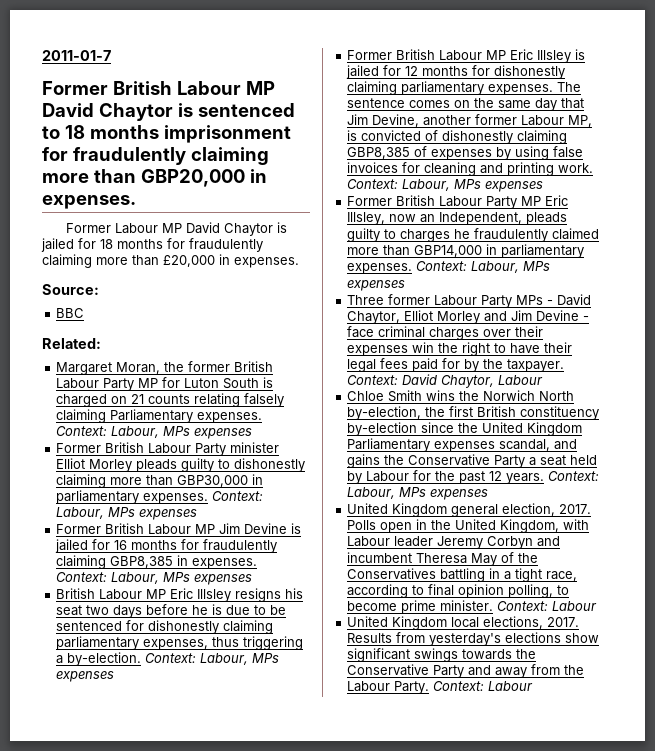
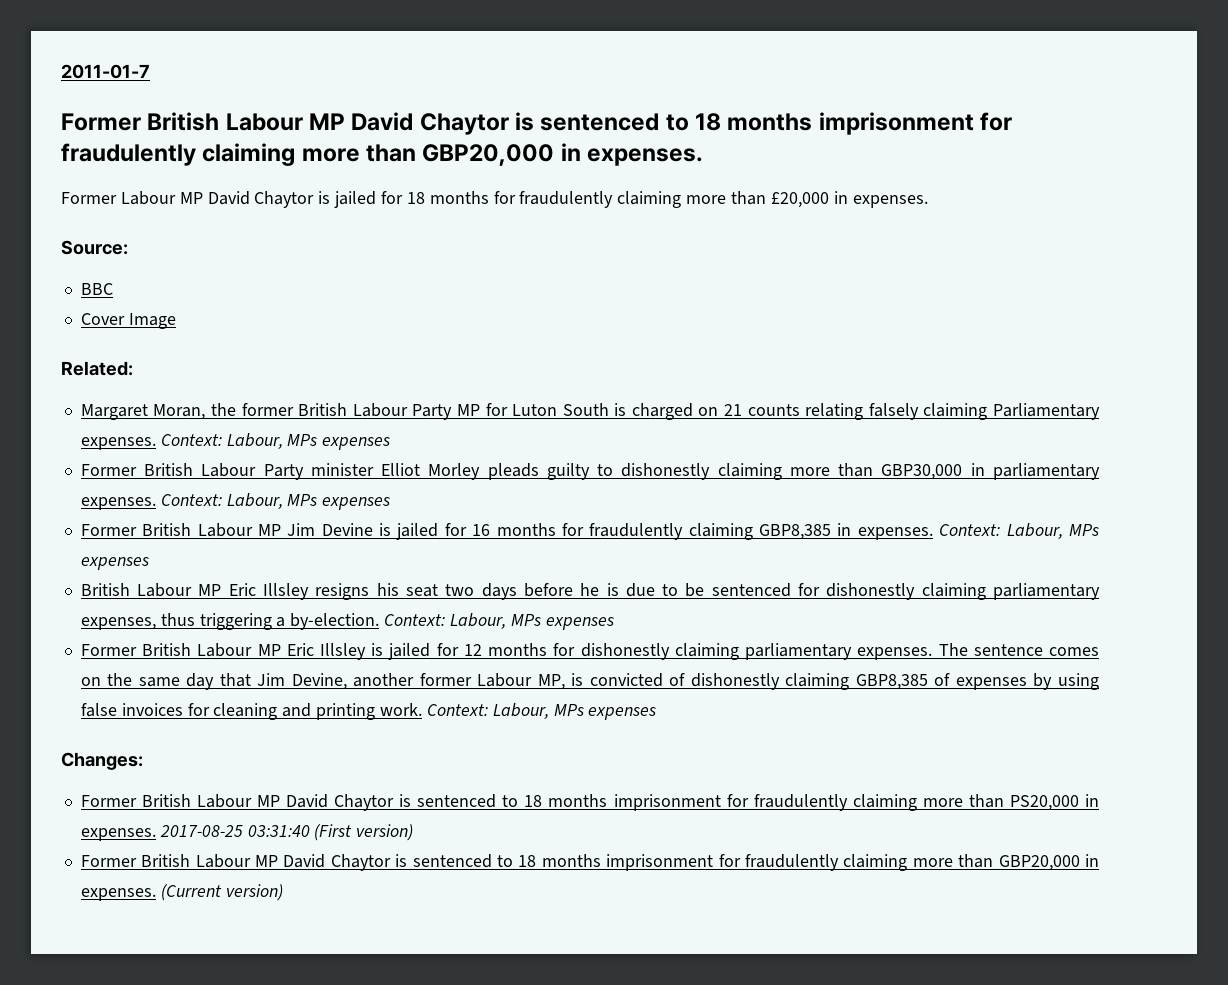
+ Cover Image
- Former British Labour Party MP Eric Illsley, now an Independent, pleads guilty to charges he fraudulently claimed more than GBP14,000 in parliamentary expenses. Context: Labour, MPs expenses
- Three former Labour Party MPs - David Chaytor, Elliot Morley and Jim Devine - face criminal charges over their expenses win the right to have their legal fees paid for by the taxpayer. Context: David Chaytor, Labour
- Chloe Smith wins the Norwich North by-election, the first British constituency by-election since the United Kingdom Parliamentary expenses scandal, and gains the Conservative Party a seat held by Labour for the past 12 years. Context: Labour, MPs expenses
- United Kingdom general election, 2017. Polls open in the United Kingdom, with Labour leader Jeremy Corbyn and incumbent Theresa May of the Conservatives battling in a tight race, according to final opinion polling, to become prime minister. Context: Labour
- United Kingdom local elections, 2017. Results from yesterday's elections show significant swings towards the Conservative Party and away from the Labour Party. Context: Labour
+ Changes:
+ Former British Labour MP David Chaytor is sentenced to 18 months imprisonment for fraudulently claiming more than PS20,000 in expenses. 2017-08-25 03:31:40 (First version)
+ Former British Labour MP David Chaytor is sentenced to 18 months imprisonment for fraudulently claiming more than GBP20,000 in expenses. (Current version)

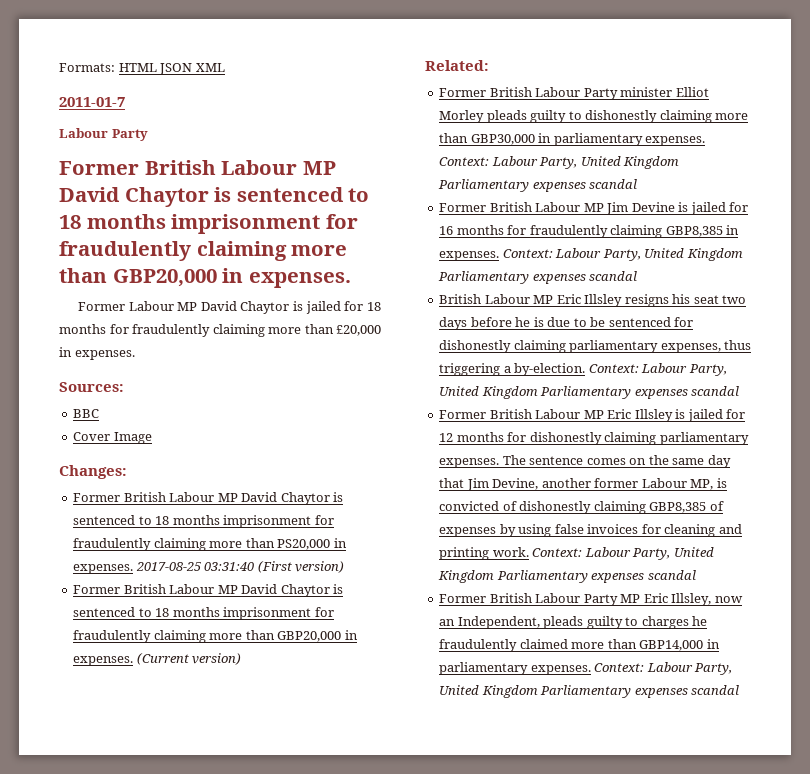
+ Formats: HTML JSON XML
  2011-01-7
+ Labour Party
- Source:
+ Sources:
- Related:
- Margaret Moran, the former British Labour Party MP for Luton South is charged on 21 counts relating falsely claiming Parliamentary expenses. Context: Labour, MPs expenses
- Former British Labour Party minister Elliot Morley pleads guilty to dishonestly claiming more than GBP30,000 in parliamentary expenses. Context: Labour, MPs expenses
- Former British Labour MP Jim Devine is jailed for 16 months for fraudulently claiming GBP8,385 in expenses. Context: Labour, MPs expenses
- British Labour MP Eric Illsley resigns his seat two days before he is due to be sentenced for dishonestly claiming parliamentary expenses, thus triggering a by-election. Context: Labour, MPs expenses
- Former British Labour MP Eric Illsley is jailed for 12 months for dishonestly claiming parliamentary expenses. The sentence comes on the same day that Jim Devine, another former Labour MP, is convicted of dishonestly claiming GBP8,385 of expenses by using false invoices for cleaning and printing work. Context: Labour, MPs expenses
+ Related:
+ Former British Labour Party minister Elliot Morley pleads guilty to dishonestly claiming more than GBP30,000 in parliamentary expenses. Context: Labour Party, United Kingdom Parliamentary expenses scandal
+ Former British Labour MP Jim Devine is jailed for 16 months for fraudulently claiming GBP8,385 in expenses. Context: Labour Party, United Kingdom Parliamentary expenses scandal
+ British Labour MP Eric Illsley resigns his seat two days before he is due to be sentenced for dishonestly claiming parliamentary expenses, thus triggering a by-election. Context: Labour Party, United Kingdom Parliamentary expenses scandal
+ Former British Labour MP Eric Illsley is jailed for 12 months for dishonestly claiming parliamentary expenses. The sentence comes on the same day that Jim Devine, another former Labour MP, is convicted of dishonestly claiming GBP8,385 of expenses by using false invoices for cleaning and printing work. Context: Labour Party, United Kingdom Parliamentary expenses scandal
+ Former British Labour Party MP Eric Illsley, now an Independent, pleads guilty to charges he fraudulently claimed more than GBP14,000 in parliamentary expenses. Context: Labour Party, United Kingdom Parliamentary expenses scandal

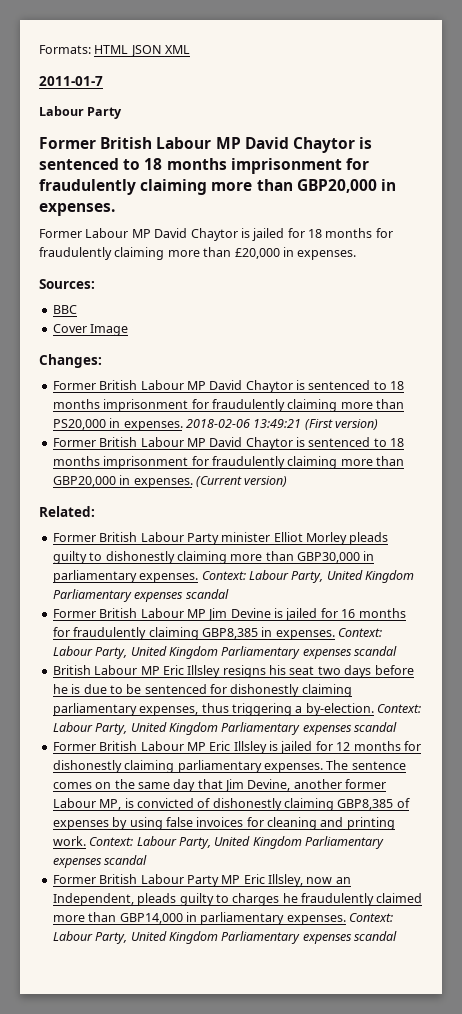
- 2017-08-25 03:31:40 (First version)
+ 2018-02-06 13:49:21 (First version)

